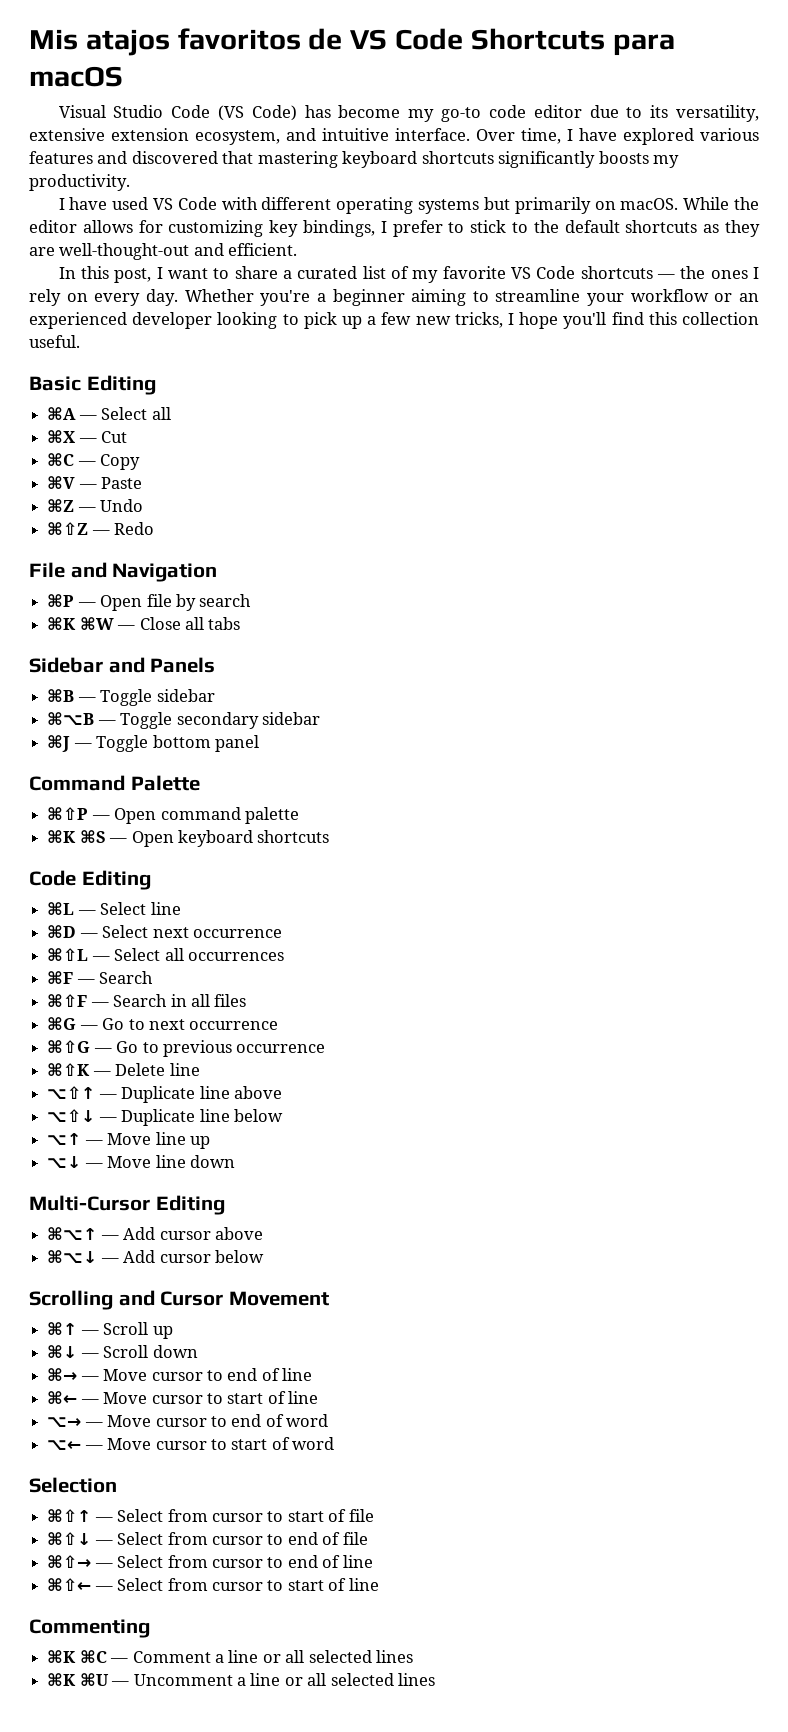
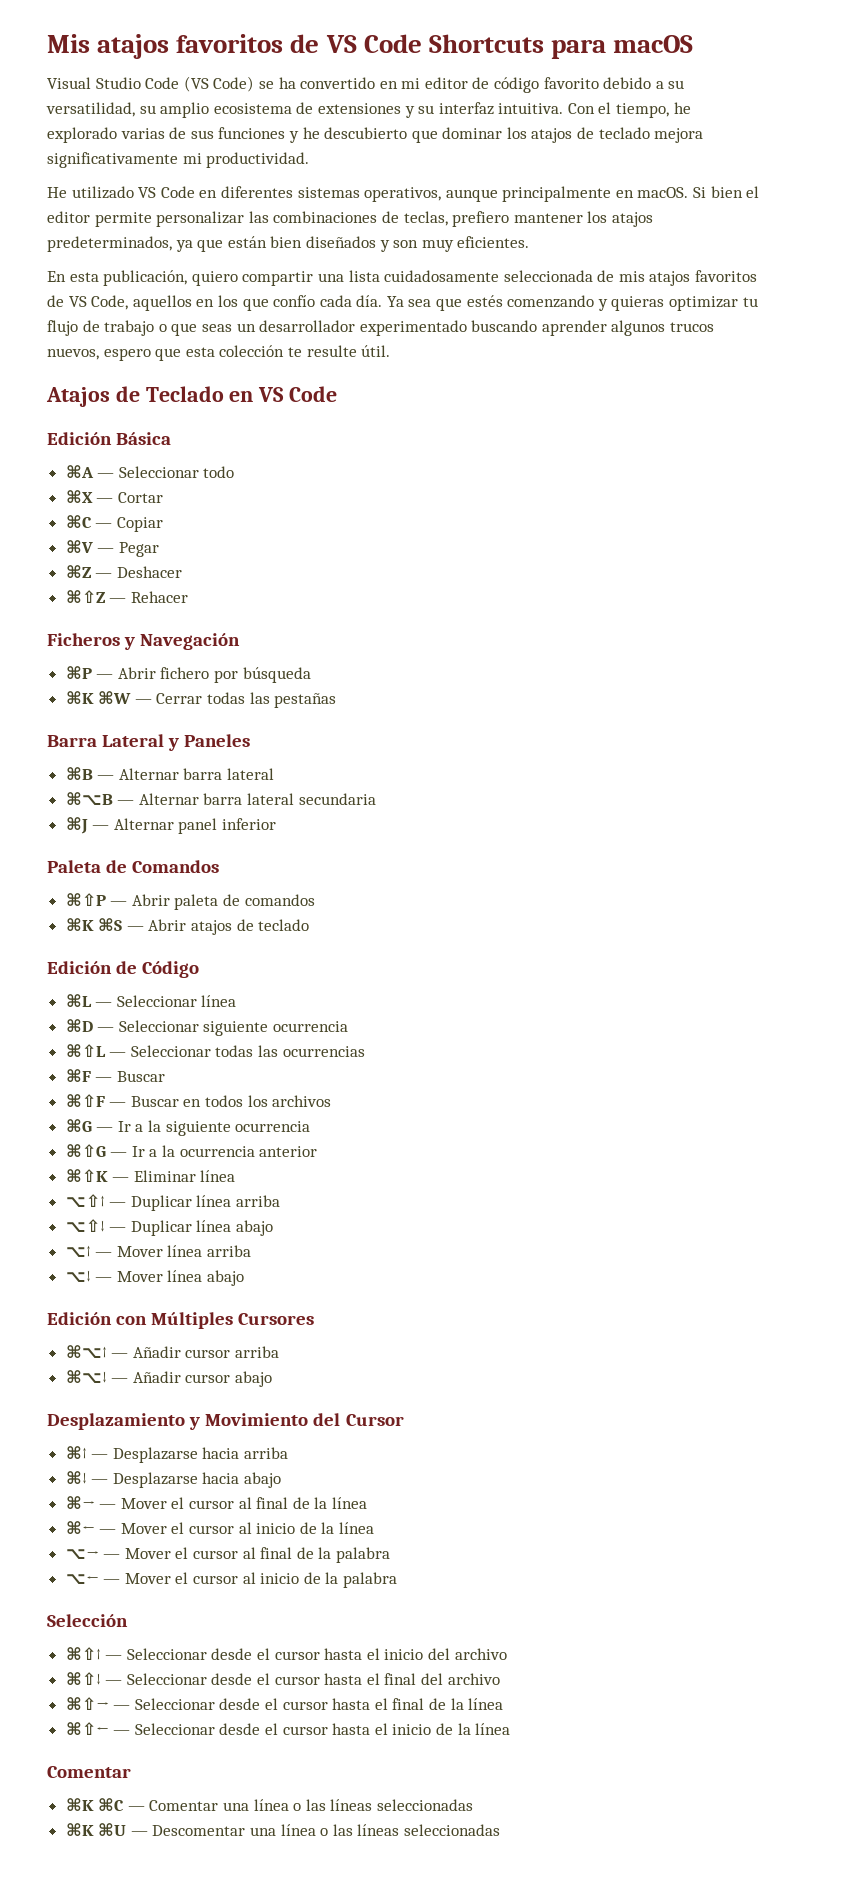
- Visual Studio Code (VS Code) has become my go-to code editor due to its versatility, extensive extension ecosystem, and intuitive interface. Over time, I have explored various features and discovered that mastering keyboard shortcuts significantly boosts my productivity.
- I have used VS Code with different operating systems but primarily on macOS. While the editor allows for customizing key bindings, I prefer to stick to the default shortcuts as they are well-thought-out and efficient.
- In this post, I want to share a curated list of my favorite VS Code shortcuts — the ones I rely on every day. Whether you're a beginner aiming to streamline your workflow or an experienced developer looking to pick up a few new tricks, I hope you'll find this collection useful.
- Basic Editing
+ Visual Studio Code (VS Code) se ha convertido en mi editor de código favorito debido a su versatilidad, su amplio ecosistema de extensiones y su interfaz intuitiva. Con el tiempo, he explorado varias de sus funciones y he descubierto que dominar los atajos de teclado mejora significativamente mi productividad.
+ He utilizado VS Code en diferentes sistemas operativos, aunque principalmente en macOS. Si bien el editor permite personalizar las combinaciones de teclas, prefiero mantener los atajos predeterminados, ya que están bien diseñados y son muy eficientes.
+ En esta publicación, quiero compartir una lista cuidadosamente seleccionada de mis atajos favoritos de VS Code, aquellos en los que confío cada día. Ya sea que estés comenzando y quieras optimizar tu flujo de trabajo o que seas un desarrollador experimentado buscando aprender algunos trucos nuevos, espero que esta colección te resulte útil.
+ Atajos de Teclado en VS Code
+ Edición Básica
- ⌘A — Select all
+ ⌘A — Seleccionar todo
- ⌘X — Cut
- ⌘C — Copy
+ ⌘X — Cortar
+ ⌘C — Copiar
- ⌘V — Paste
+ ⌘V — Pegar
- ⌘Z — Undo
+ ⌘Z — Deshacer
- ⌘⇧Z — Redo
- File and Navigation
- ⌘P — Open file by search
- ⌘K ⌘W — Close all tabs
- Sidebar and Panels
+ ⌘⇧Z — Rehacer
+ Ficheros y Navegación
+ ⌘P — Abrir fichero por búsqueda
+ ⌘K ⌘W — Cerrar todas las pestañas
+ Barra Lateral y Paneles
- ⌘B — Toggle sidebar
+ ⌘B — Alternar barra lateral
- ⌘⌥B — Toggle secondary sidebar
+ ⌘⌥B — Alternar barra lateral secundaria
- ⌘J — Toggle bottom panel
- Command Palette
- ⌘⇧P — Open command palette
- ⌘K ⌘S — Open keyboard shortcuts
- Code Editing
+ ⌘J — Alternar panel inferior
+ Paleta de Comandos
+ ⌘⇧P — Abrir paleta de comandos
+ ⌘K ⌘S — Abrir atajos de teclado
+ Edición de Código
- ⌘L — Select line
+ ⌘L — Seleccionar línea
- ⌘D — Select next occurrence
+ ⌘D — Seleccionar siguiente ocurrencia
- ⌘⇧L — Select all occurrences
+ ⌘⇧L — Seleccionar todas las ocurrencias
- ⌘F — Search
+ ⌘F — Buscar
- ⌘⇧F — Search in all files
- ⌘G — Go to next occurrence
- ⌘⇧G — Go to previous occurrence
+ ⌘⇧F — Buscar en todos los archivos
+ ⌘G — Ir a la siguiente ocurrencia
+ ⌘⇧G — Ir a la ocurrencia anterior
- ⌘⇧K — Delete line
+ ⌘⇧K — Eliminar línea
- ⌥⇧↑ — Duplicate line above
+ ⌥⇧↑ — Duplicar línea arriba
- ⌥⇧↓ — Duplicate line below
+ ⌥⇧↓ — Duplicar línea abajo
- ⌥↑ — Move line up
+ ⌥↑ — Mover línea arriba
- ⌥↓ — Move line down
- Multi-Cursor Editing
+ ⌥↓ — Mover línea abajo
+ Edición con Múltiples Cursores
- ⌘⌥↑ — Add cursor above
+ ⌘⌥↑ — Añadir cursor arriba
- ⌘⌥↓ — Add cursor below
- Scrolling and Cursor Movement
+ ⌘⌥↓ — Añadir cursor abajo
+ Desplazamiento y Movimiento del Cursor
- ⌘↑ — Scroll up
+ ⌘↑ — Desplazarse hacia arriba
- ⌘↓ — Scroll down
+ ⌘↓ — Desplazarse hacia abajo
- ⌘→ — Move cursor to end of line
- ⌘← — Move cursor to start of line
- ⌥→ — Move cursor to end of word
- ⌥← — Move cursor to start of word
- Selection
- ⌘⇧↑ — Select from cursor to start of file
- ⌘⇧↓ — Select from cursor to end of file
- ⌘⇧→ — Select from cursor to end of line
- ⌘⇧← — Select from cursor to start of line
- Commenting
- ⌘K ⌘C — Comment a line or all selected lines
- ⌘K ⌘U — Uncomment a line or all selected lines
+ ⌘→ — Mover el cursor al final de la línea
+ ⌘← — Mover el cursor al inicio de la línea
+ ⌥→ — Mover el cursor al final de la palabra
+ ⌥← — Mover el cursor al inicio de la palabra
+ Selección
+ ⌘⇧↑ — Seleccionar desde el cursor hasta el inicio del archivo
+ ⌘⇧↓ — Seleccionar desde el cursor hasta el final del archivo
+ ⌘⇧→ — Seleccionar desde el cursor hasta el final de la línea
+ ⌘⇧← — Seleccionar desde el cursor hasta el inicio de la línea
+ Comentar
+ ⌘K ⌘C — Comentar una línea o las líneas seleccionadas
+ ⌘K ⌘U — Descomentar una línea o las líneas seleccionadas

